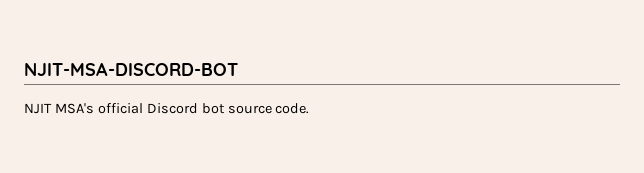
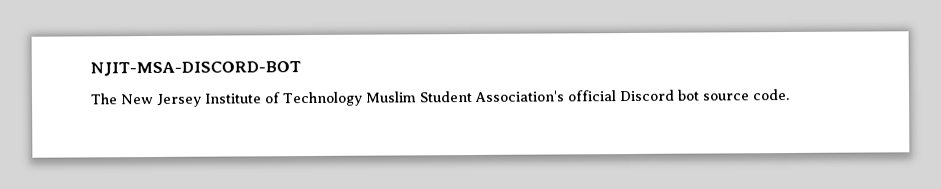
- NJIT MSA's official Discord bot source code.
+ The New Jersey Institute of Technology Muslim Student Association's official Discord bot source code.

